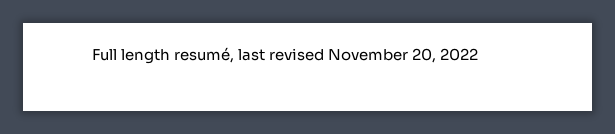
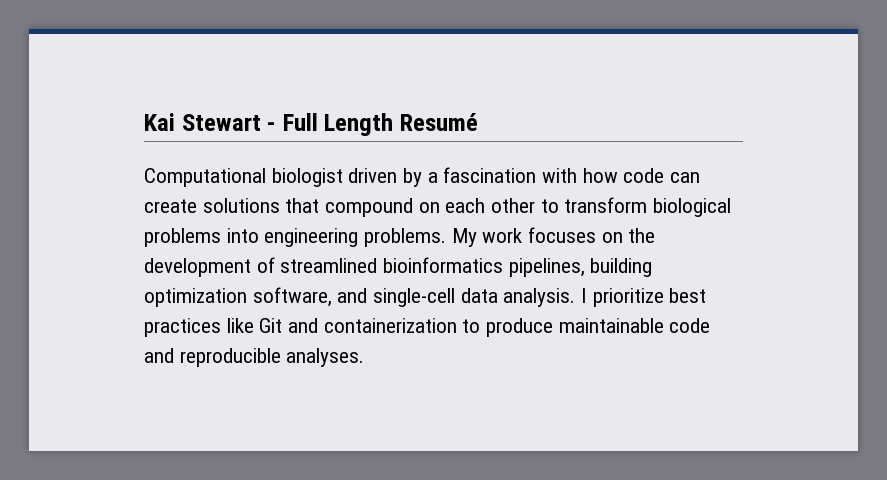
- Full length resumé, last revised November 20, 2022
+ Kai Stewart - Full Length Resumé
+ Computational biologist driven by a fascination with how code can create solutions that compound on each other to transform biological problems into engineering problems. My work focuses on the development of streamlined bioinformatics pipelines, building optimization software, and single-cell data analysis. I prioritize best practices like Git and containerization to produce maintainable code and reproducible analyses.

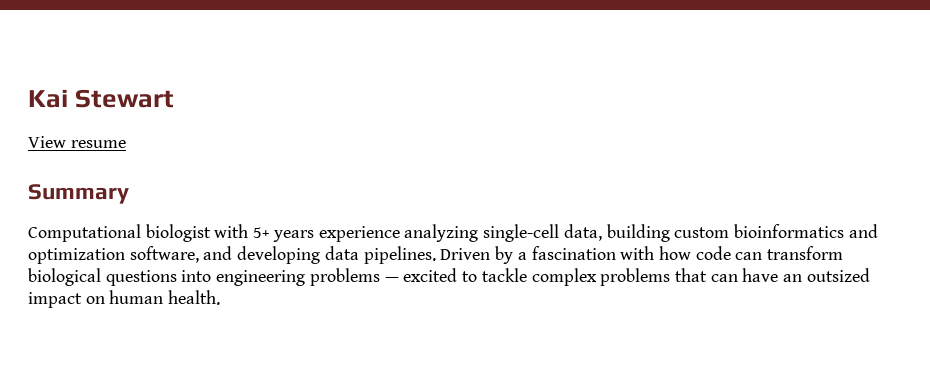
- Kai Stewart - Full Length Resumé
- Computational biologist driven by a fascination with how code can create solutions that compound on each other to transform biological problems into engineering problems. My work focuses on the development of streamlined bioinformatics pipelines, building optimization software, and single-cell data analysis. I prioritize best practices like Git and containerization to produce maintainable code and reproducible analyses.
+ Kai Stewart
+ View resume
+ Summary
+ Computational biologist with 5+ years experience analyzing single‑cell data, building custom bioinformatics and optimization software, and developing data pipelines. Driven by a fascination with how code can transform biological questions into engineering problems — excited to tackle complex problems that can have an outsized impact on human health.

